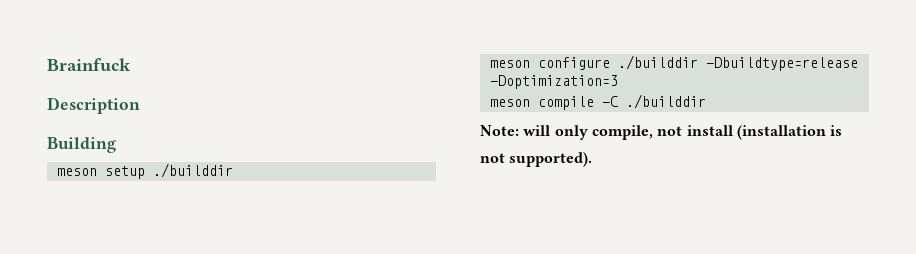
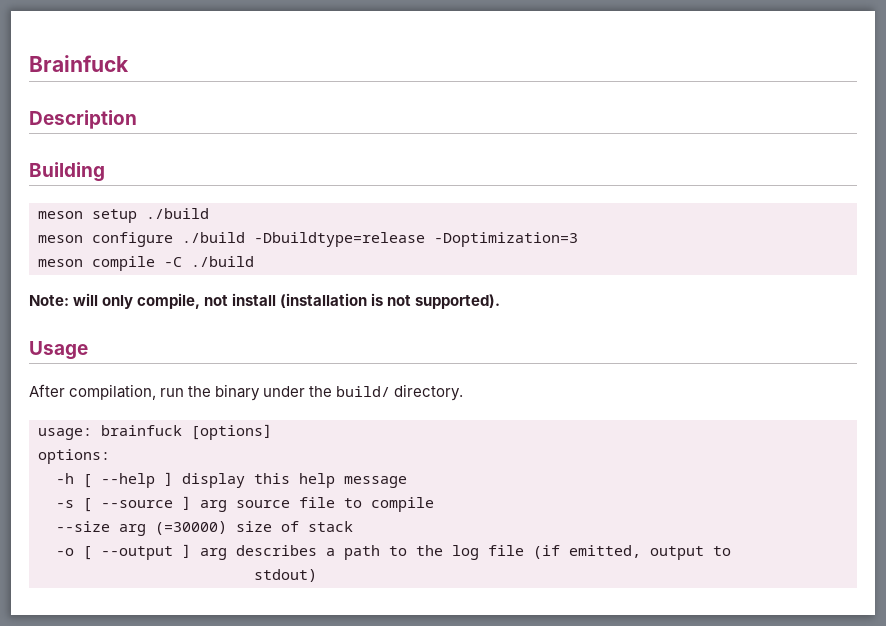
- meson setup ./builddir
+ meson setup ./build
- meson configure ./builddir -Dbuildtype=release -Doptimization=3
+ meson configure ./build -Dbuildtype=release -Doptimization=3
- meson compile -C ./builddir
+ meson compile -C ./build
+ Usage
+ After compilation, run the binary under the build/ directory.
+ usage: brainfuck [options]
+ options:
+ -h [ --help ] display this help message
+ -s [ --source ] arg source file to compile
+ --size arg (=30000) size of stack
+ -o [ --output ] arg describes a path to the log file (if emitted, output to
+ stdout)

